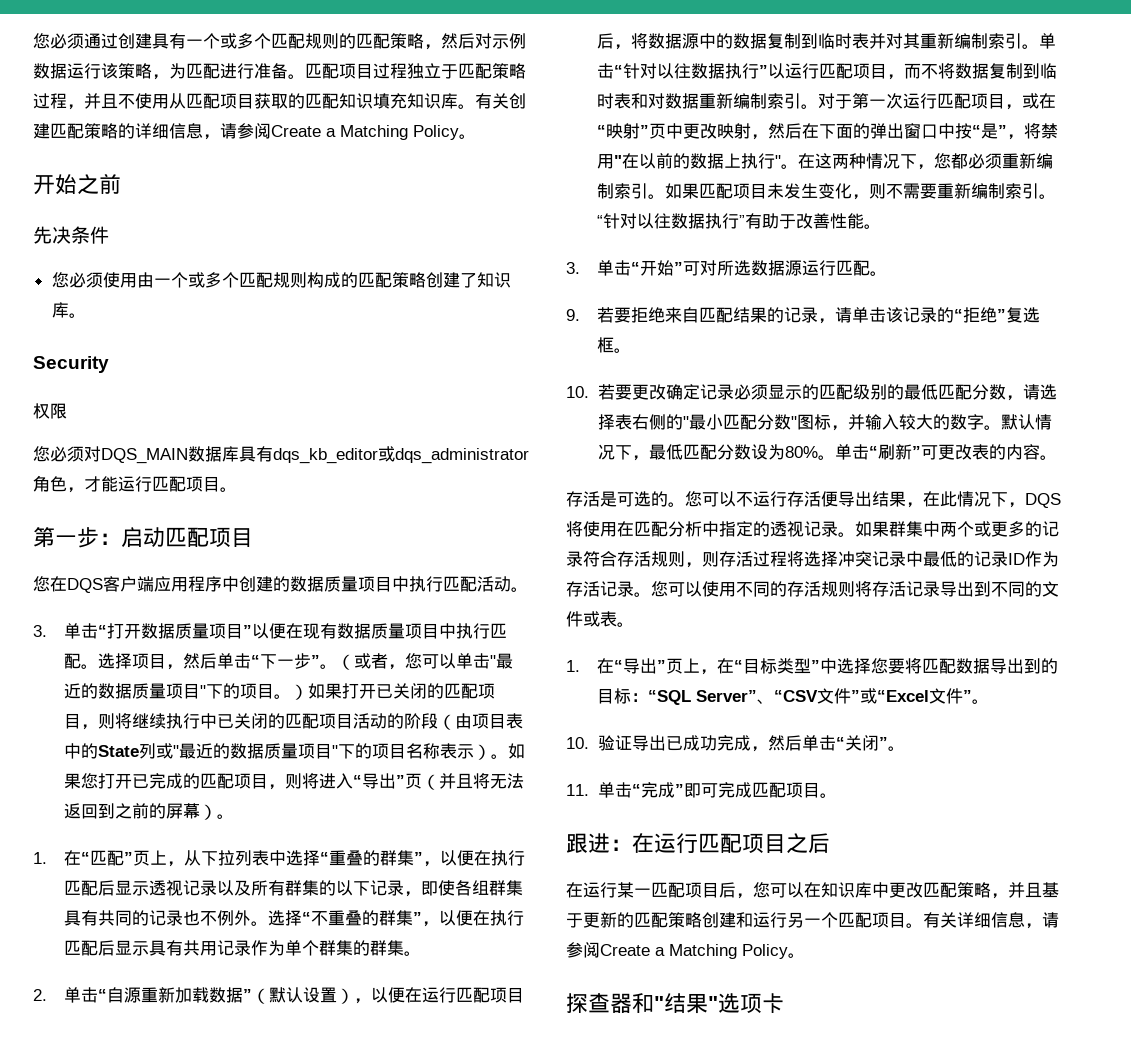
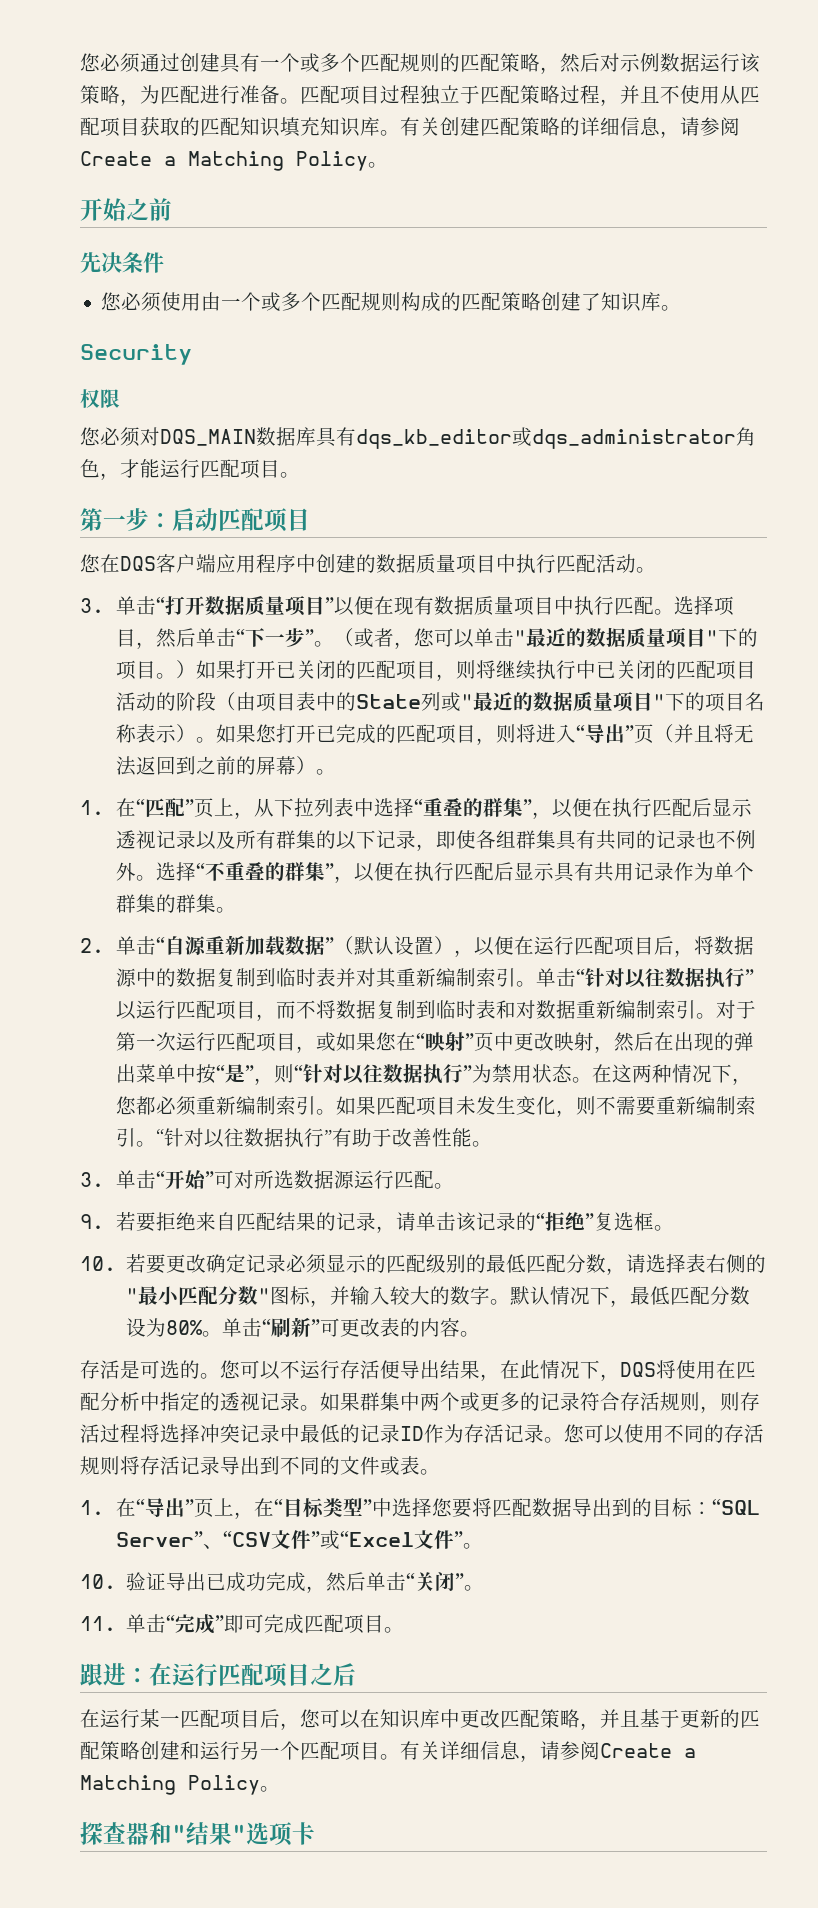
- 对于第一次运行匹配项目，或在“映射”页中更改映射，然后在下面的弹出窗口中按“是”，将禁用"在以前的数据上执行"。
+ 对于第一次运行匹配项目，或如果您在“映射”页中更改映射，然后在出现的弹出菜单中按“是”，则“针对以往数据执行”为禁用状态。

